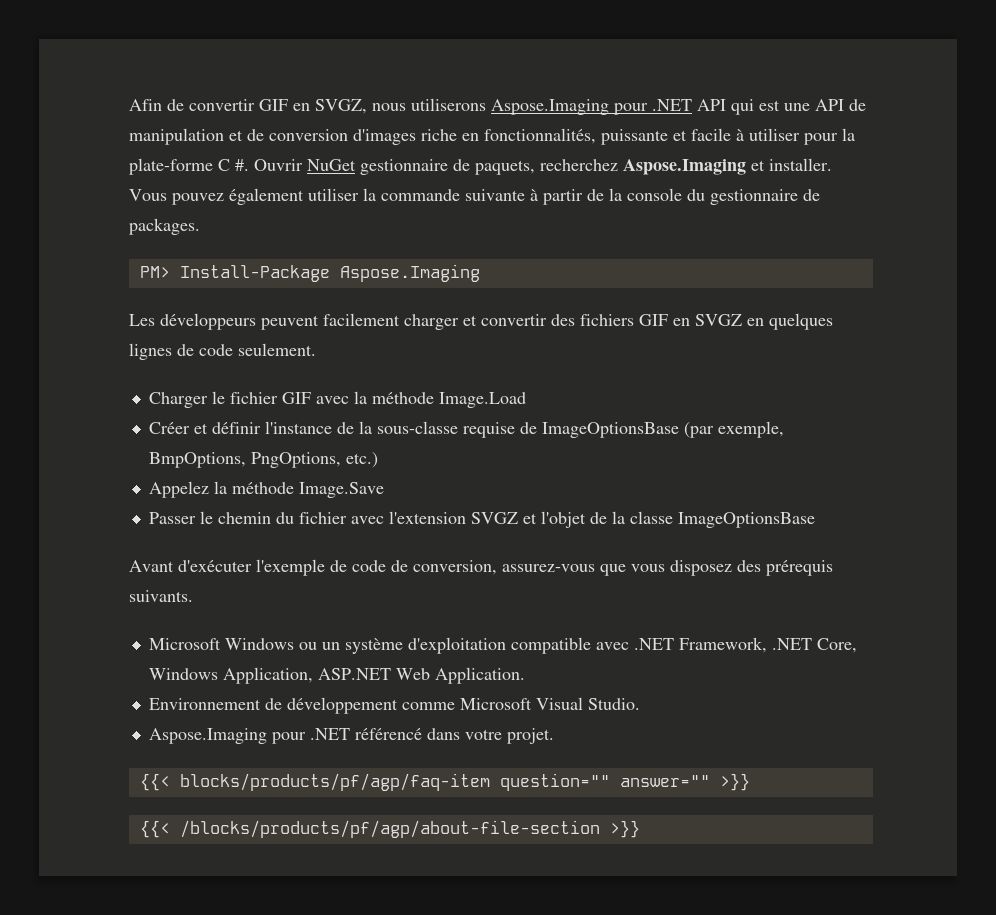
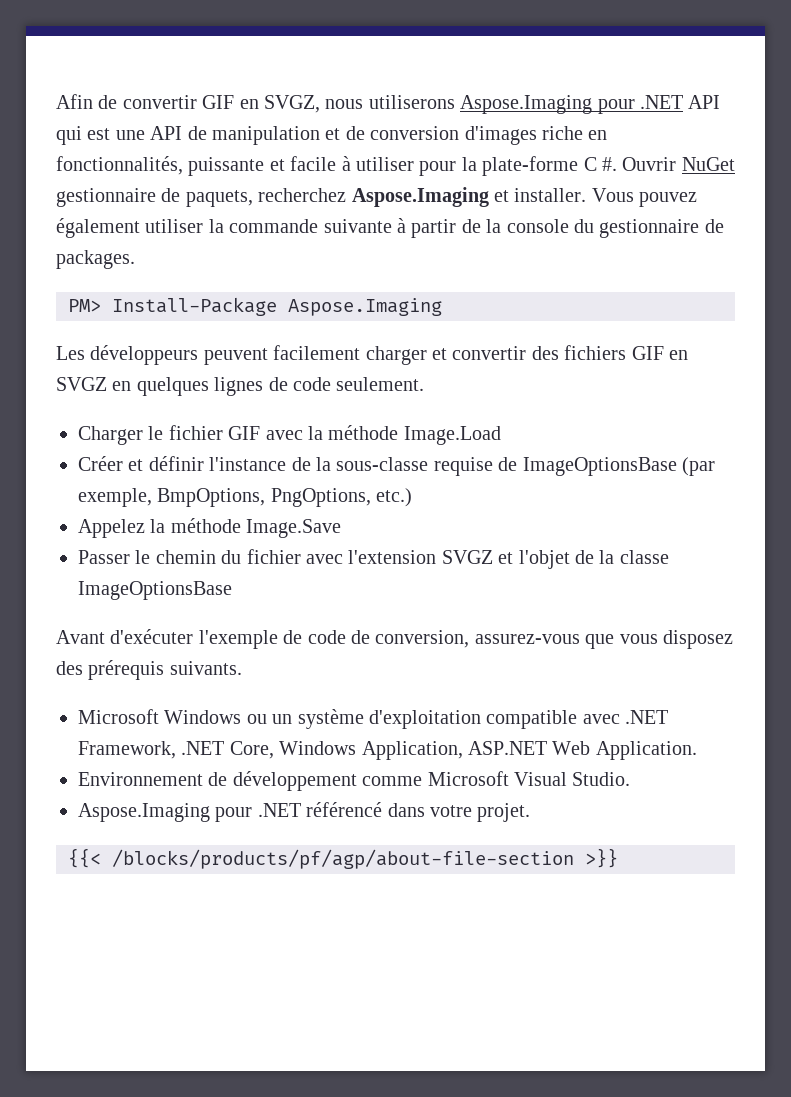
- {{< blocks/products/pf/agp/faq-item question="" answer="" >}}

